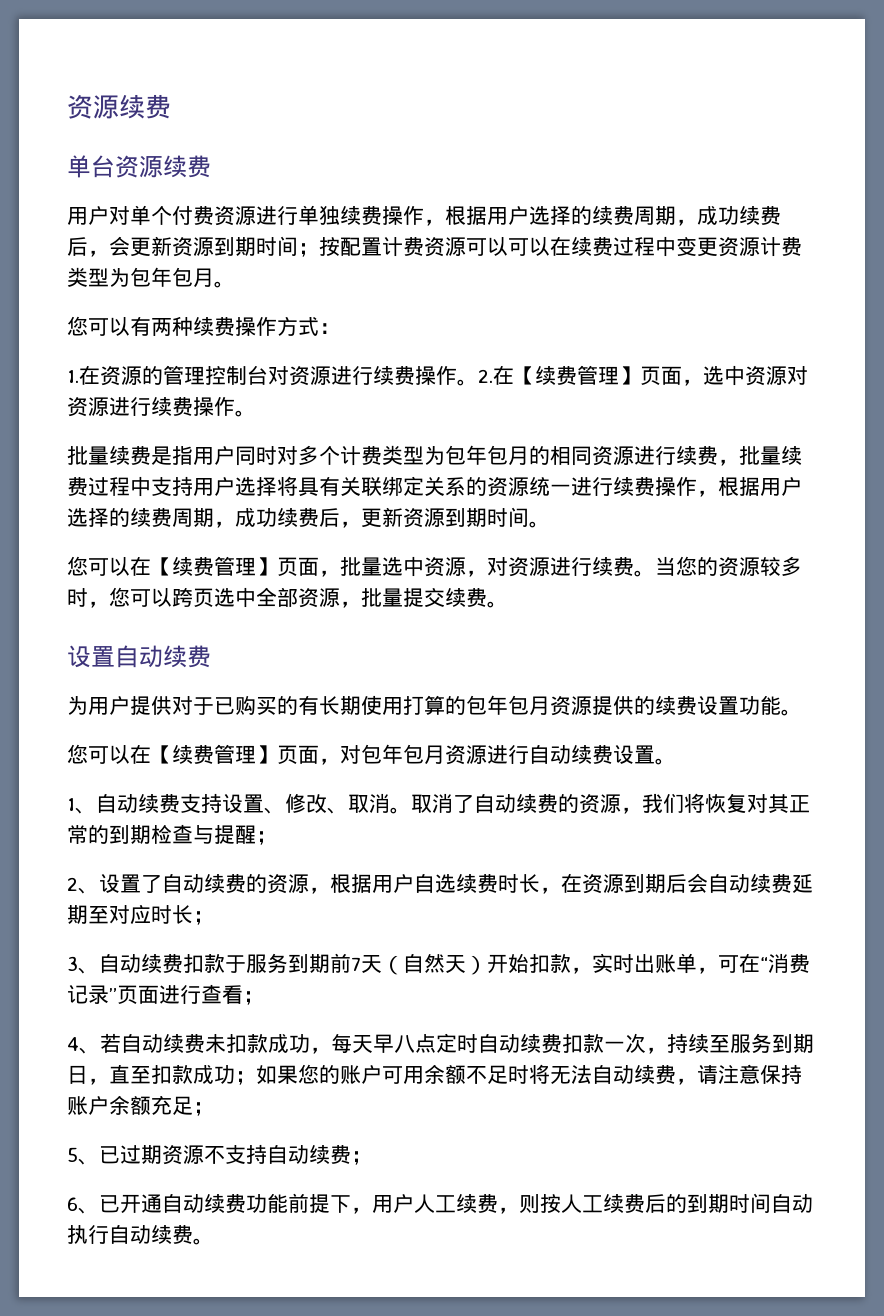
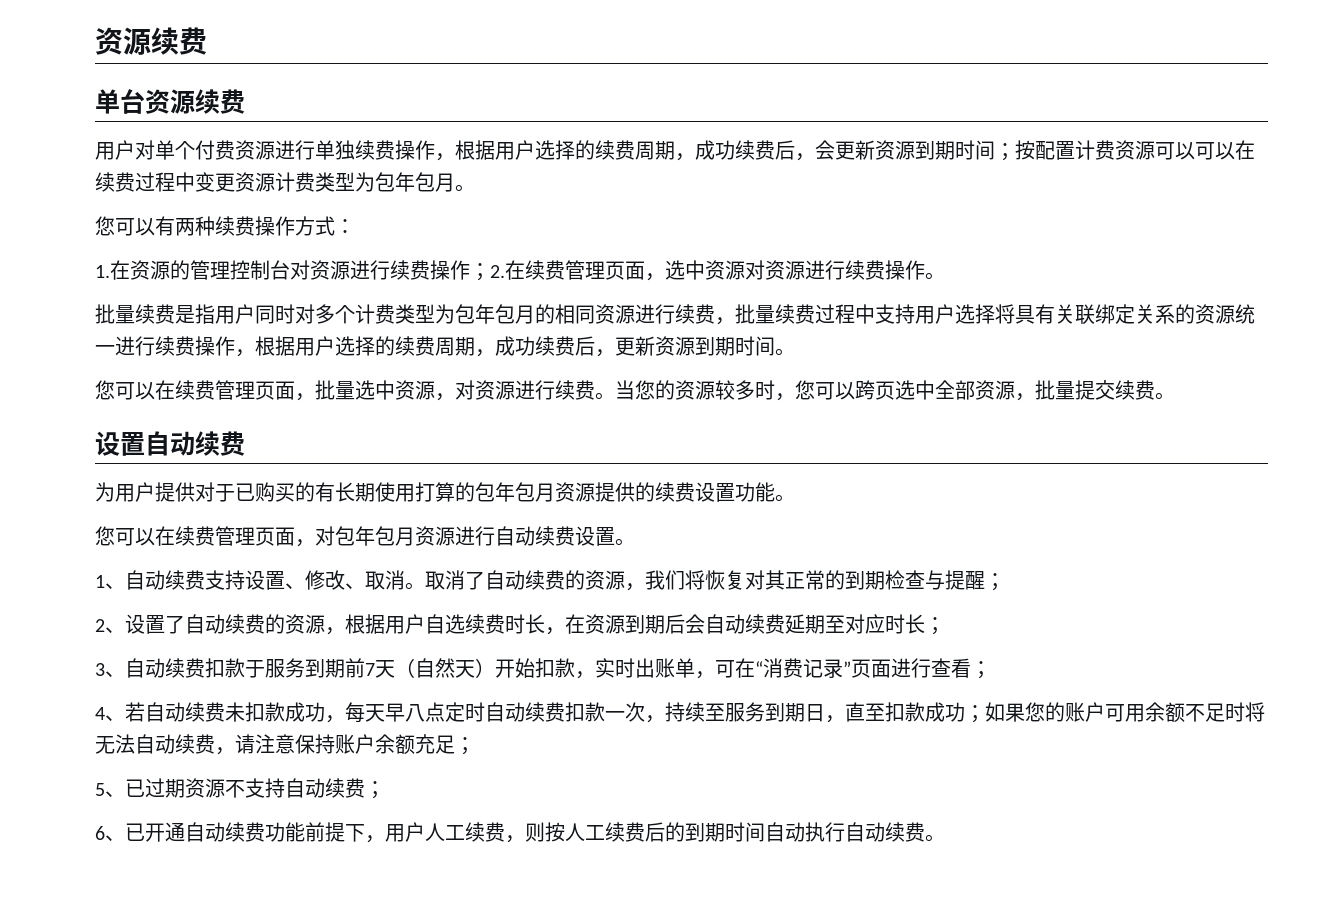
- 1.在资源的管理控制台对资源进行续费操作。2.在【续费管理】页面，选中资源对资源进行续费操作。
+ 1.在资源的管理控制台对资源进行续费操作；2.在续费管理页面，选中资源对资源进行续费操作。
- 您可以在【续费管理】页面，批量选中资源，对资源进行续费。
+ 您可以在续费管理页面，批量选中资源，对资源进行续费。
- 您可以在【续费管理】页面，对包年包月资源进行自动续费设置。
+ 您可以在续费管理页面，对包年包月资源进行自动续费设置。

